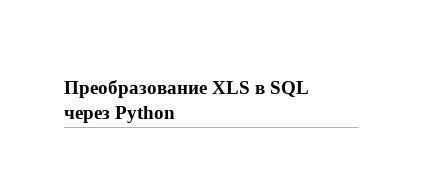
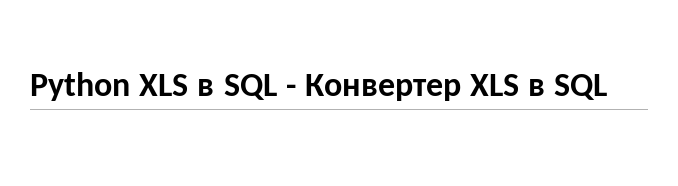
- Преобразование XLS в SQL через Python
+ Python XLS в SQL - Конвертер XLS в SQL

